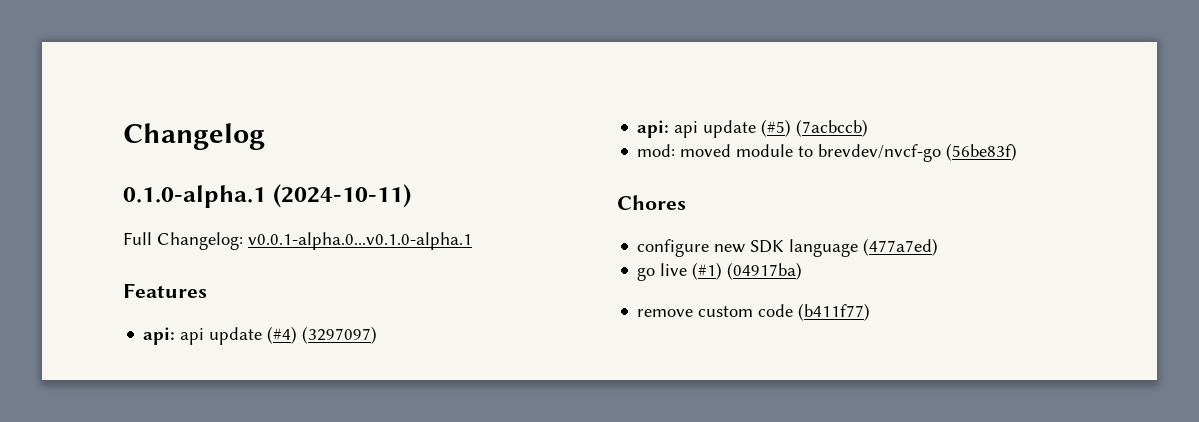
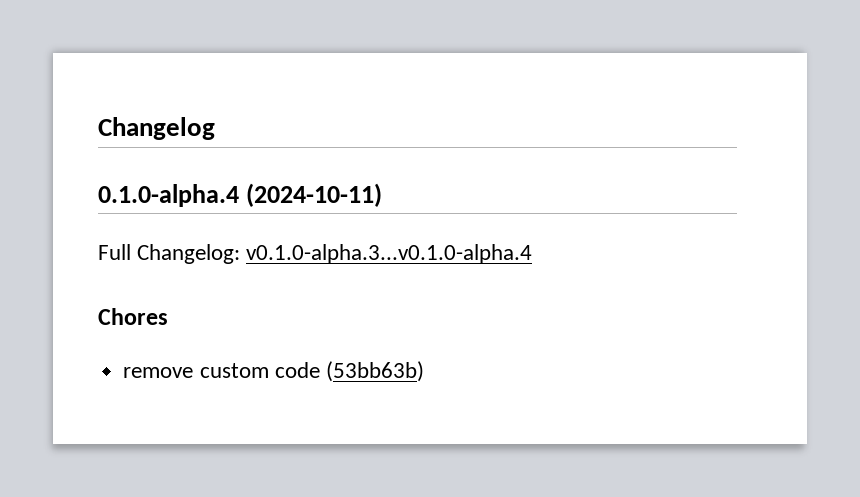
- 0.1.0-alpha.1 (2024-10-11)
+ 0.1.0-alpha.4 (2024-10-11)
- Full Changelog: v0.0.1-alpha.0...v0.1.0-alpha.1
- Features
- api: api update (#4) (3297097)
- api: api update (#5) (7acbccb)
- mod: moved module to brevdev/nvcf-go (56be83f)
+ Full Changelog: v0.1.0-alpha.3...v0.1.0-alpha.4
  Chores
- configure new SDK language (477a7ed)
- go live (#1) (04917ba)
- remove custom code (b411f77)
+ remove custom code (53bb63b)

